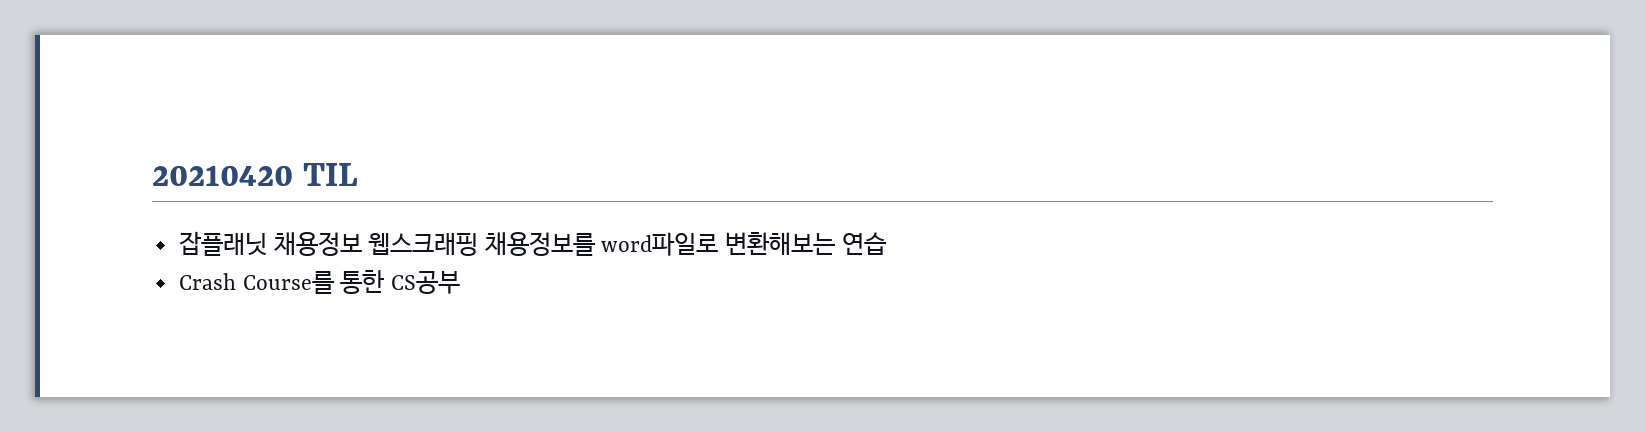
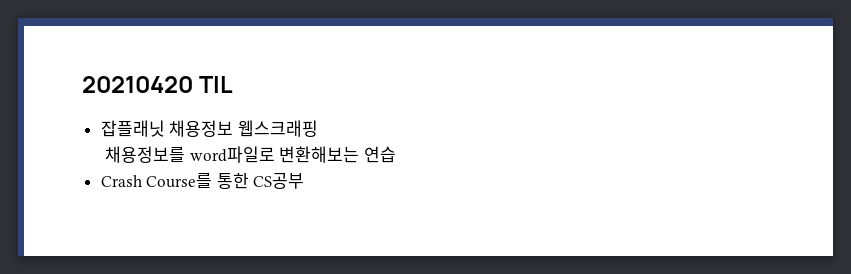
- 잡플래닛 채용정보 웹스크래핑 채용정보를 word파일로 변환해보는 연습
+ 잡플래닛 채용정보 웹스크래핑
+ 채용정보를 word파일로 변환해보는 연습

